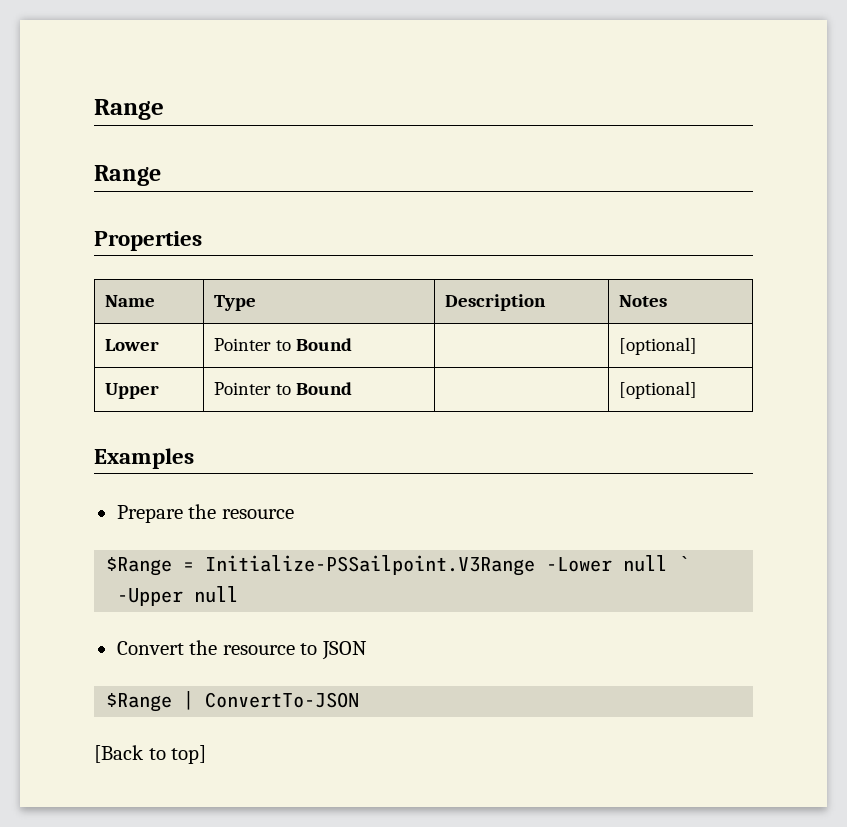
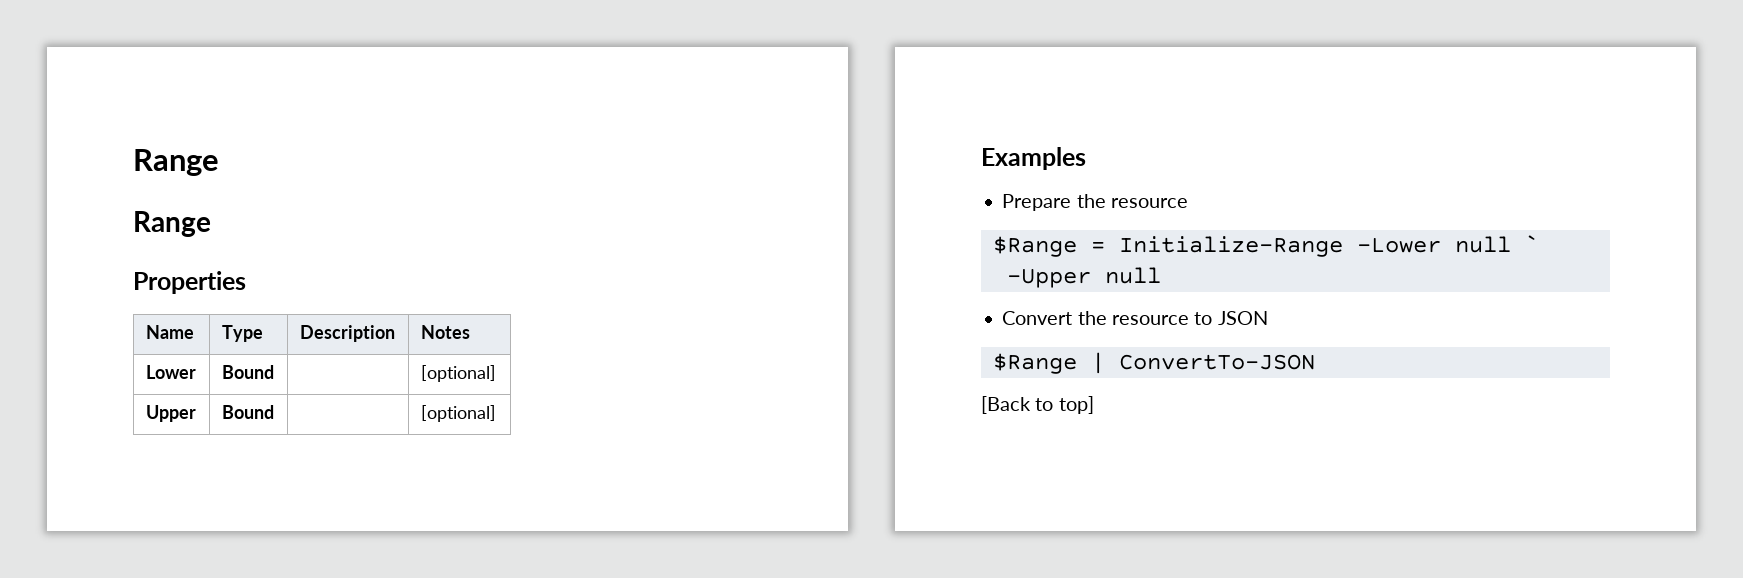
- Lower | Pointer to Bound | | [optional]
+ Lower | Bound | | [optional]
- Upper | Pointer to Bound | | [optional]
+ Upper | Bound | | [optional]
- $Range = Initialize-PSSailpoint.V3Range -Lower null `
+ $Range = Initialize-Range -Lower null `

